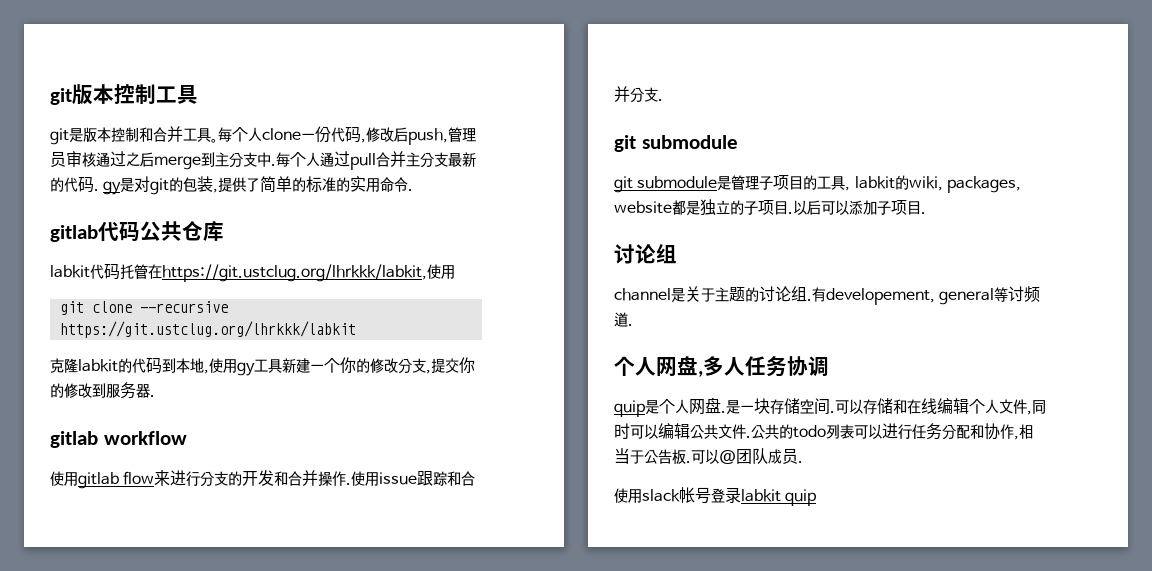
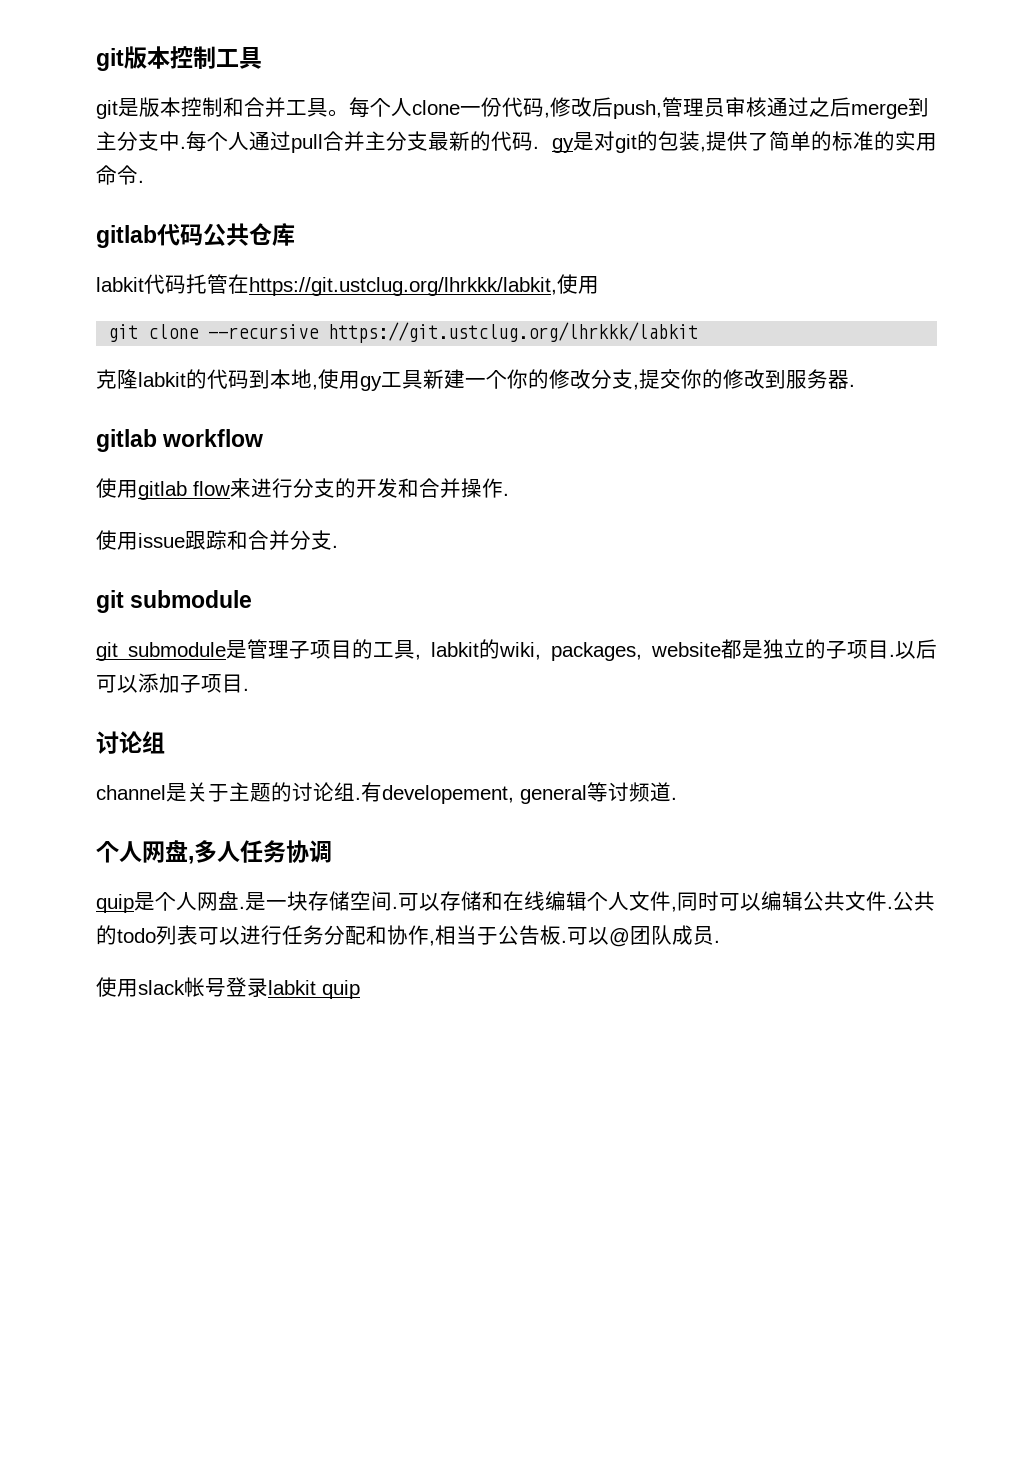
- 使用gitlab flow来进行分支的开发和合并操作.使用issue跟踪和合并分支.
+ 使用gitlab flow来进行分支的开发和合并操作.
+ 使用issue跟踪和合并分支.

